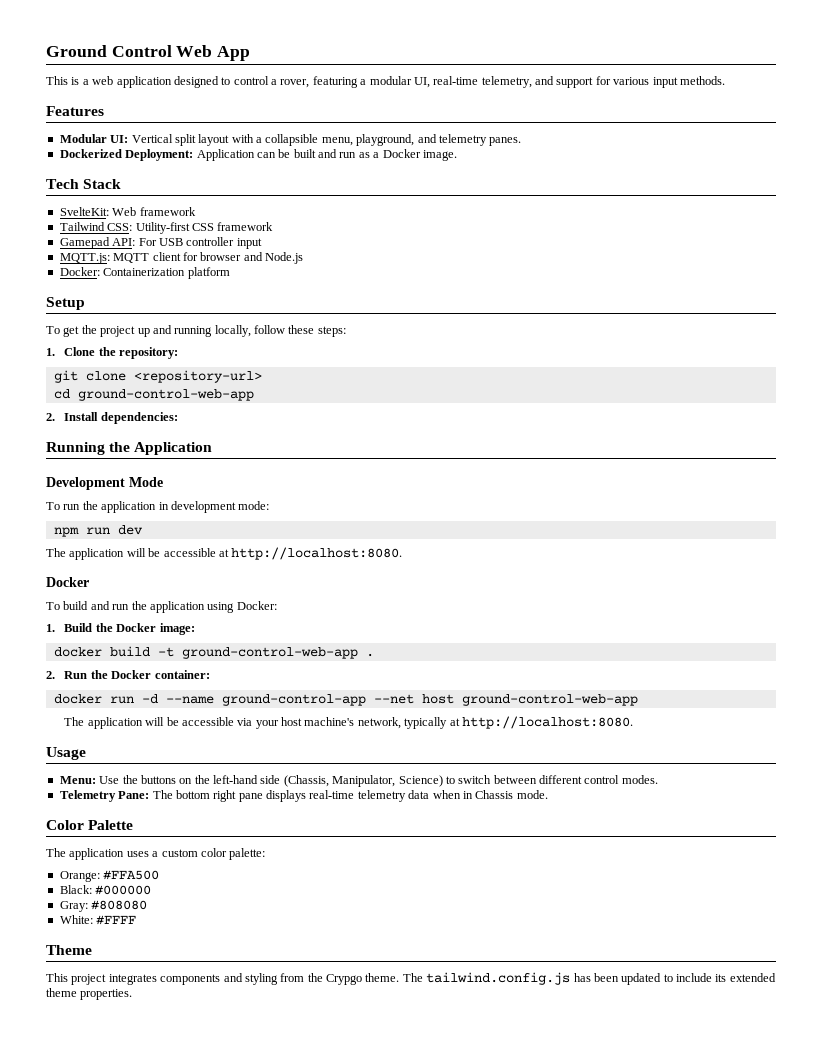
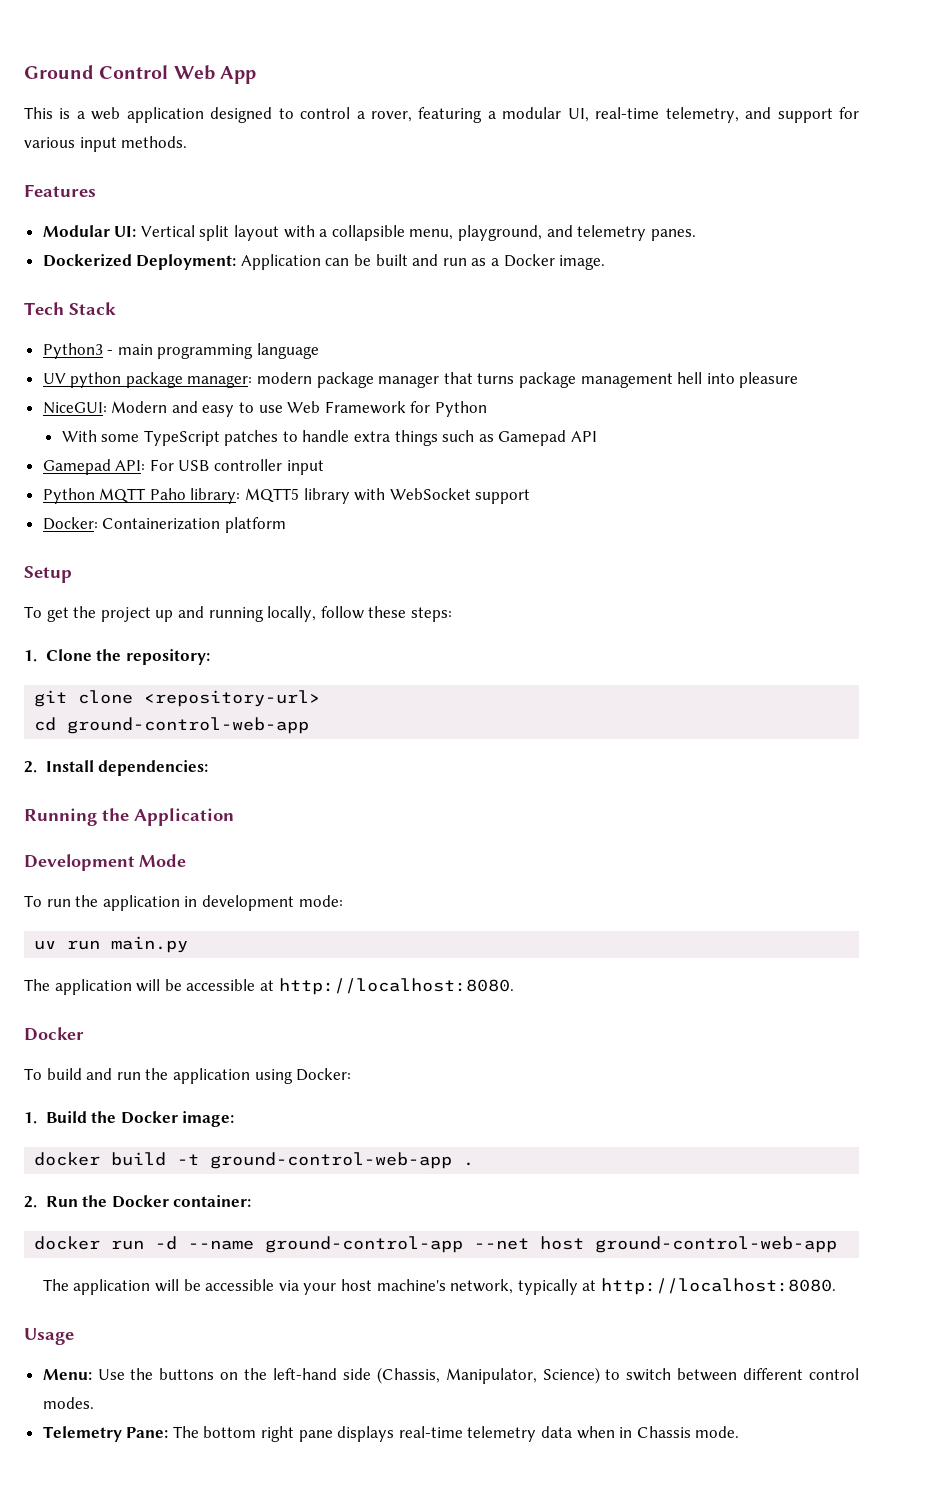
- SvelteKit: Web framework
- Tailwind CSS: Utility-first CSS framework
+ Python3 - main programming language
+ UV python package manager: modern package manager that turns package management hell into pleasure
+ NiceGUI: Modern and easy to use Web Framework for Python
+ With some TypeScript patches to handle extra things such as Gamepad API
- MQTT.js: MQTT client for browser and Node.js
+ Python MQTT Paho library: MQTT5 library with WebSocket support
- npm run dev
+ uv run main.py
- Color Palette
- The application uses a custom color palette:
- Orange: #FFA500
- Black: #000000
- Gray: #808080
- White: #FFFF
- Theme
- This project integrates components and styling from the Crypgo theme. The tailwind.config.js has been updated to include its extended theme properties.

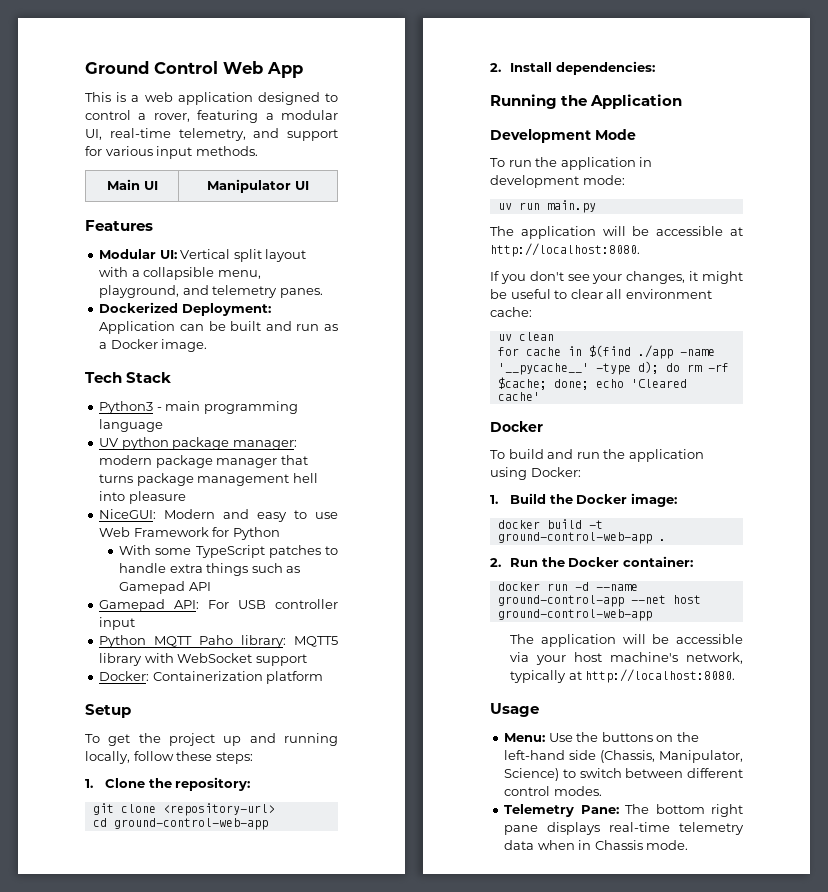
+ Main UI | Manipulator UI
+ If you don't see your changes, it might be useful to clear all environment cache:
+ uv clean
+ for cache in $(find ./app -name '__pycache__' -type d); do rm -rf $cache; done; echo 'Cleared cache'

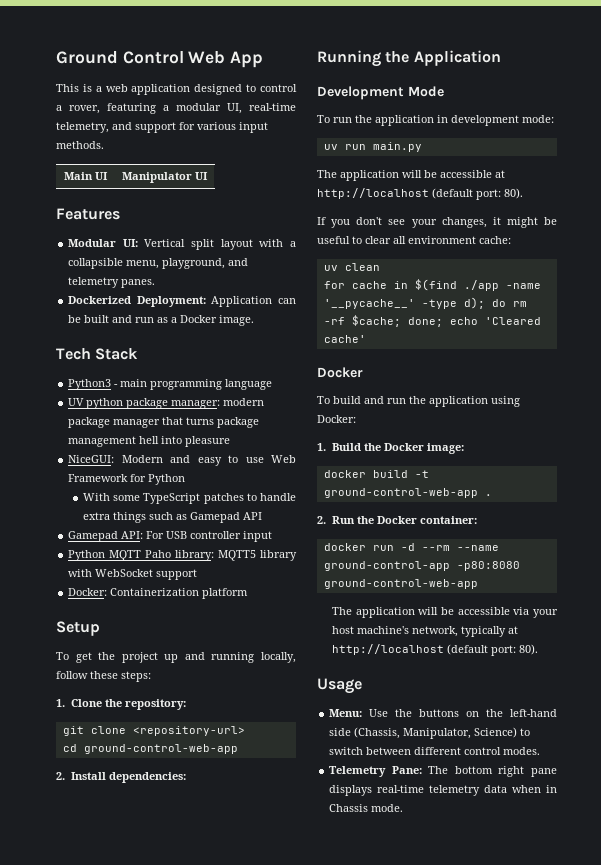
- The application will be accessible at http://localhost:8080.
+ The application will be accessible at http://localhost (default port: 80).
- docker run -d --name ground-control-app --net host ground-control-web-app
+ docker run -d --rm --name ground-control-app -p80:8080 ground-control-web-app
- The application will be accessible via your host machine's network, typically at http://localhost:8080.
+ The application will be accessible via your host machine's network, typically at http://localhost (default port: 80).

